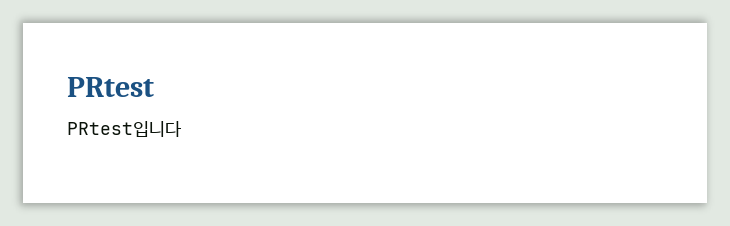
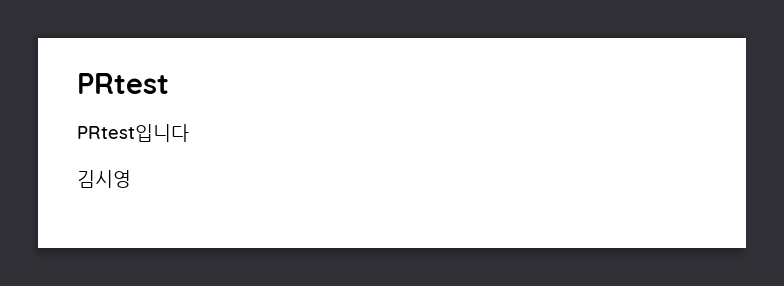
+ 김시영

